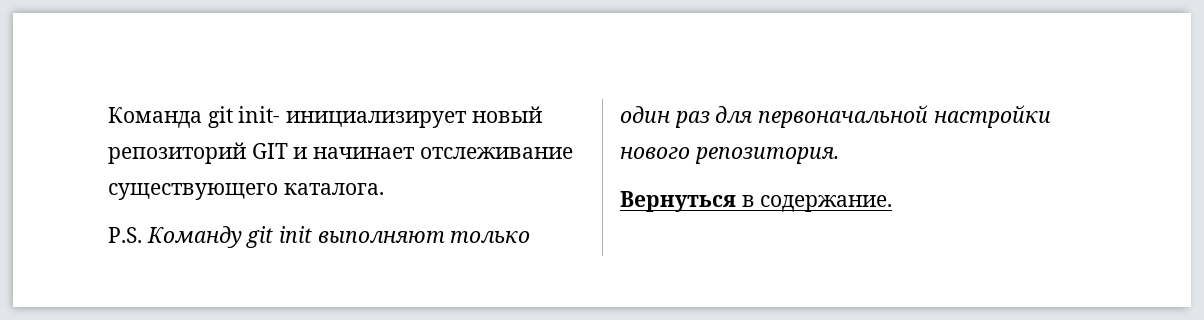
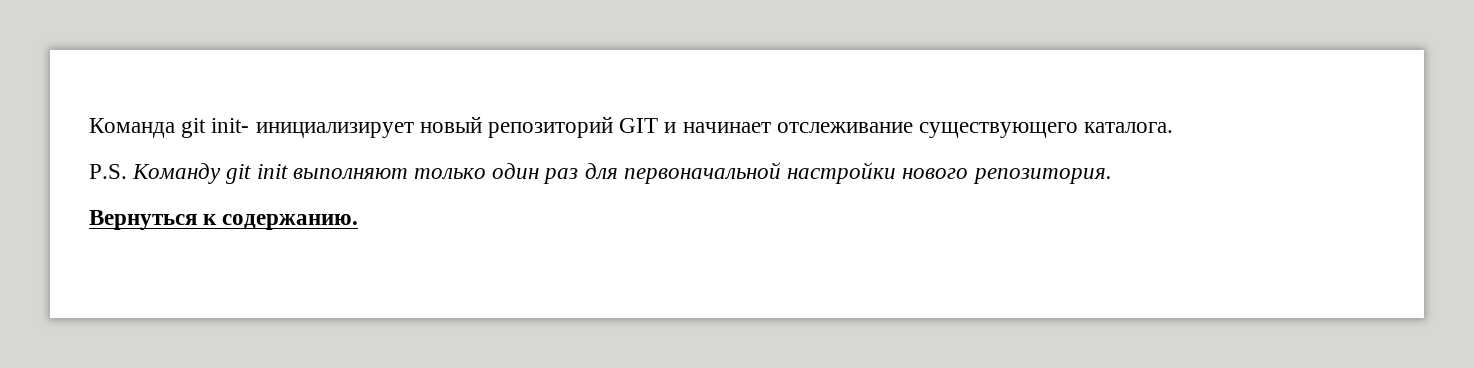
- Вернуться в содержание.
+ Вернуться к содержанию.

